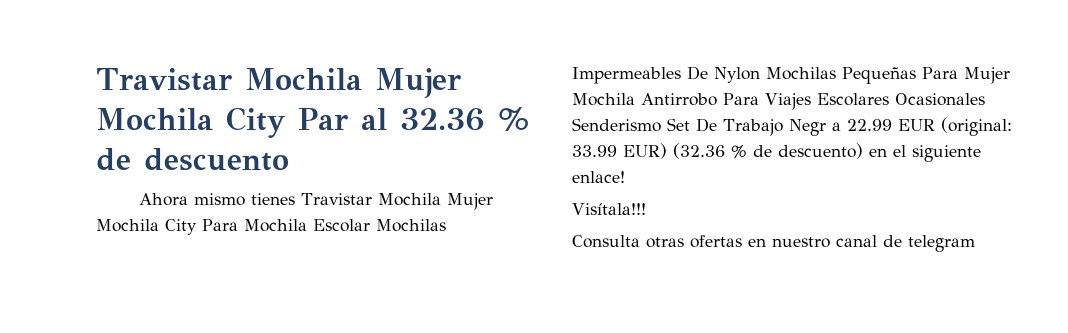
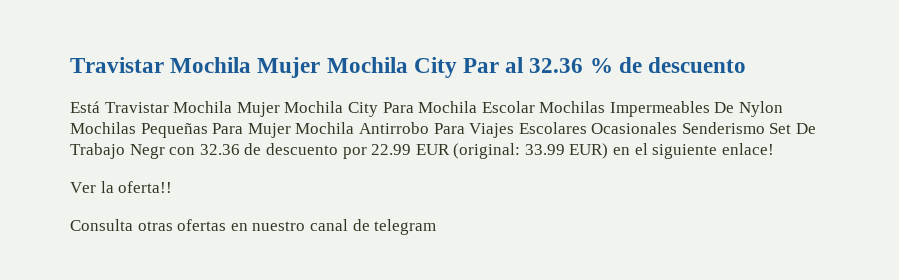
- Ahora mismo tienes Travistar Mochila Mujer Mochila City Para Mochila Escolar Mochilas Impermeables De Nylon Mochilas Pequeñas Para Mujer Mochila Antirrobo Para Viajes Escolares Ocasionales Senderismo Set De Trabajo Negr a 22.99 EUR (original: 33.99 EUR) (32.36 % de descuento) en el siguiente enlace!
+ Está Travistar Mochila Mujer Mochila City Para Mochila Escolar Mochilas Impermeables De Nylon Mochilas Pequeñas Para Mujer Mochila Antirrobo Para Viajes Escolares Ocasionales Senderismo Set De Trabajo Negr con 32.36 de descuento por 22.99 EUR (original: 33.99 EUR) en el siguiente enlace!
- Visítala!!!
+ Ver la oferta!!

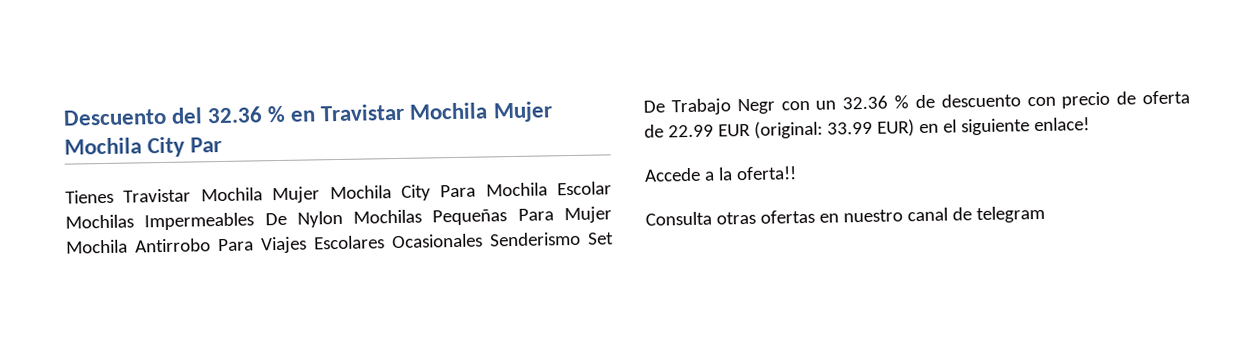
- Travistar Mochila Mujer Mochila City Par al 32.36 % de descuento
- Está Travistar Mochila Mujer Mochila City Para Mochila Escolar Mochilas Impermeables De Nylon Mochilas Pequeñas Para Mujer Mochila Antirrobo Para Viajes Escolares Ocasionales Senderismo Set De Trabajo Negr con 32.36 de descuento por 22.99 EUR (original: 33.99 EUR) en el siguiente enlace!
+ Descuento del 32.36 % en Travistar Mochila Mujer Mochila City Par
+ Tienes Travistar Mochila Mujer Mochila City Para Mochila Escolar Mochilas Impermeables De Nylon Mochilas Pequeñas Para Mujer Mochila Antirrobo Para Viajes Escolares Ocasionales Senderismo Set De Trabajo Negr con un 32.36 % de descuento con precio de oferta de 22.99 EUR (original: 33.99 EUR) en el siguiente enlace!
- Ver la oferta!!
+ Accede a la oferta!!

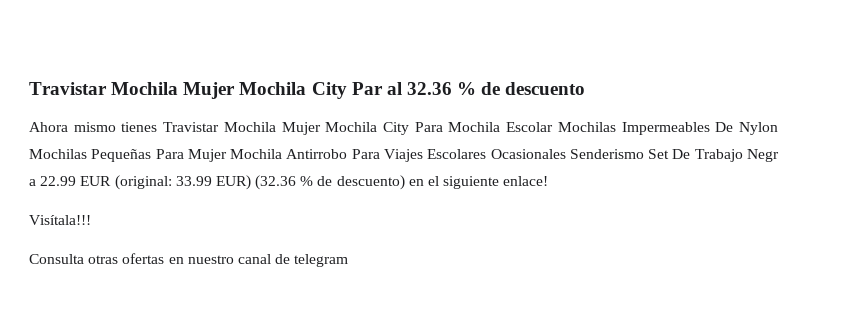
- Descuento del 32.36 % en Travistar Mochila Mujer Mochila City Par
- Tienes Travistar Mochila Mujer Mochila City Para Mochila Escolar Mochilas Impermeables De Nylon Mochilas Pequeñas Para Mujer Mochila Antirrobo Para Viajes Escolares Ocasionales Senderismo Set De Trabajo Negr con un 32.36 % de descuento con precio de oferta de 22.99 EUR (original: 33.99 EUR) en el siguiente enlace!
+ Travistar Mochila Mujer Mochila City Par al 32.36 % de descuento
+ Ahora mismo tienes Travistar Mochila Mujer Mochila City Para Mochila Escolar Mochilas Impermeables De Nylon Mochilas Pequeñas Para Mujer Mochila Antirrobo Para Viajes Escolares Ocasionales Senderismo Set De Trabajo Negr a 22.99 EUR (original: 33.99 EUR) (32.36 % de descuento) en el siguiente enlace!
- Accede a la oferta!!
+ Visítala!!!

